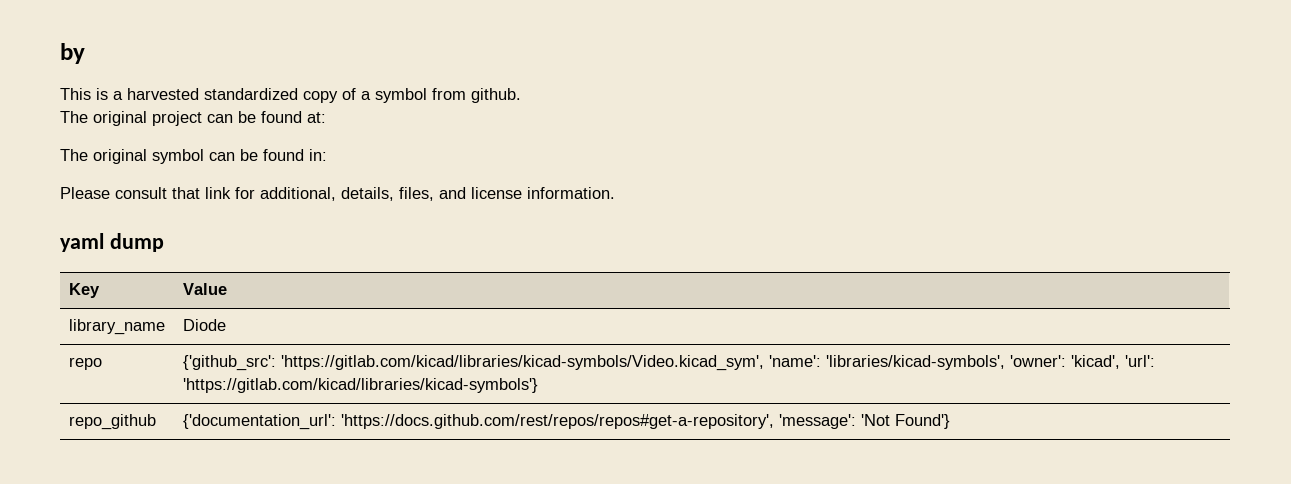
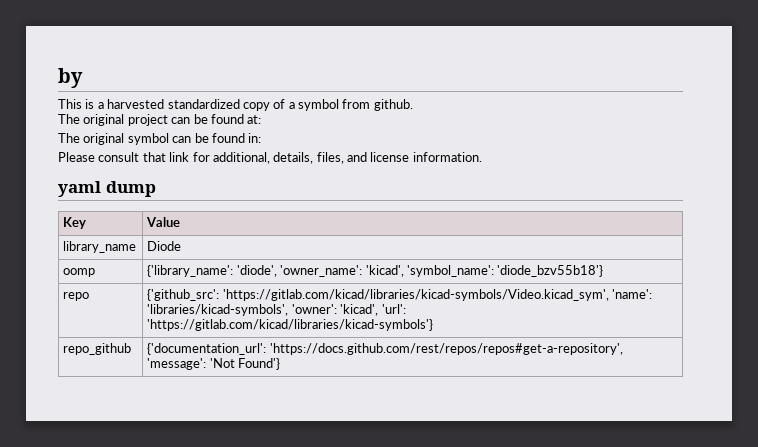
+ oomp | {'library_name': 'diode', 'owner_name': 'kicad', 'symbol_name': 'diode_bzv55b18'}

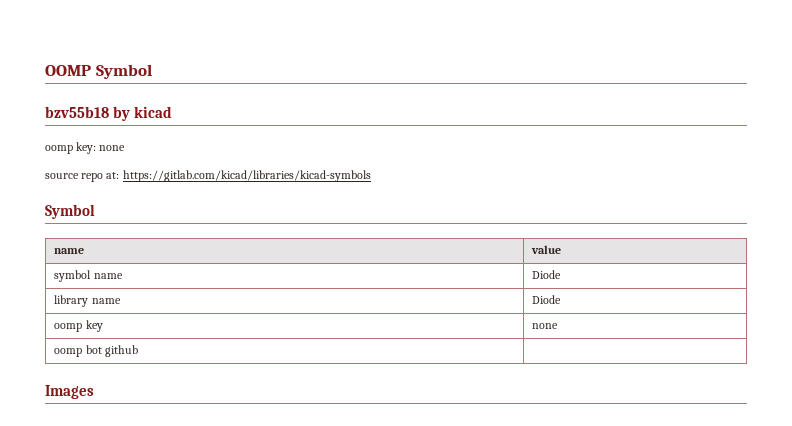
- by
- This is a harvested standardized copy of a symbol from github.
- The original project can be found at:
- The original symbol can be found in:
- Please consult that link for additional, details, files, and license information.
- yaml dump
- Key | Value
- library_name | Diode
- oomp | {'library_name': 'diode', 'owner_name': 'kicad', 'symbol_name': 'diode_bzv55b18'}
- repo | {'github_src': 'https://gitlab.com/kicad/libraries/kicad-symbols/Video.kicad_sym', 'name': 'libraries/kicad-symbols', 'owner': 'kicad', 'url': 'https://gitlab.com/kicad/libraries/kicad-symbols'}
- repo_github | {'documentation_url': 'https://docs.github.com/rest/repos/repos#get-a-repository', 'message': 'Not Found'}
+ OOMP Symbol
+ bzv55b18 by kicad
+ oomp key: none
+ source repo at: https://gitlab.com/kicad/libraries/kicad-symbols
+ Symbol
+ name | value
+ symbol name | Diode
+ library name | Diode
+ oomp key | none
+ oomp bot github |
+ Images

